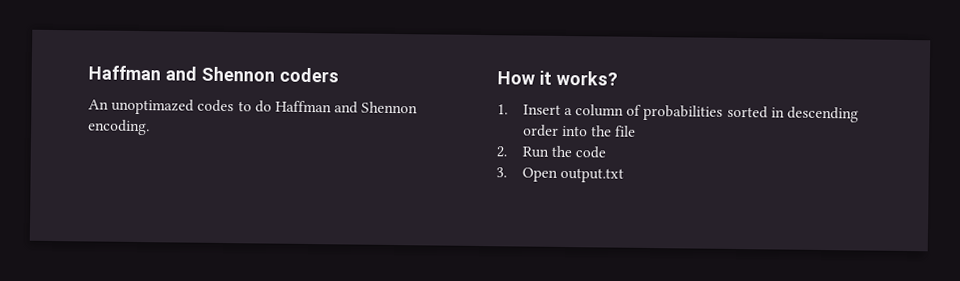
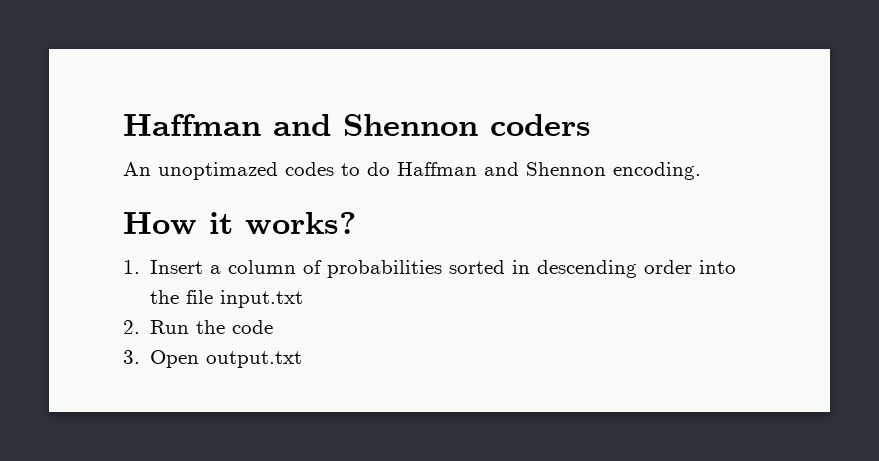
- 1. Insert a column of probabilities sorted in descending order into the file
+ 1. Insert a column of probabilities sorted in descending order into the file input.txt

